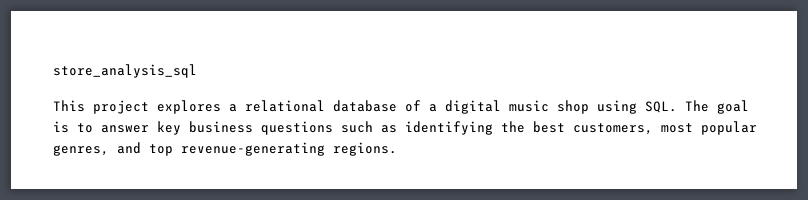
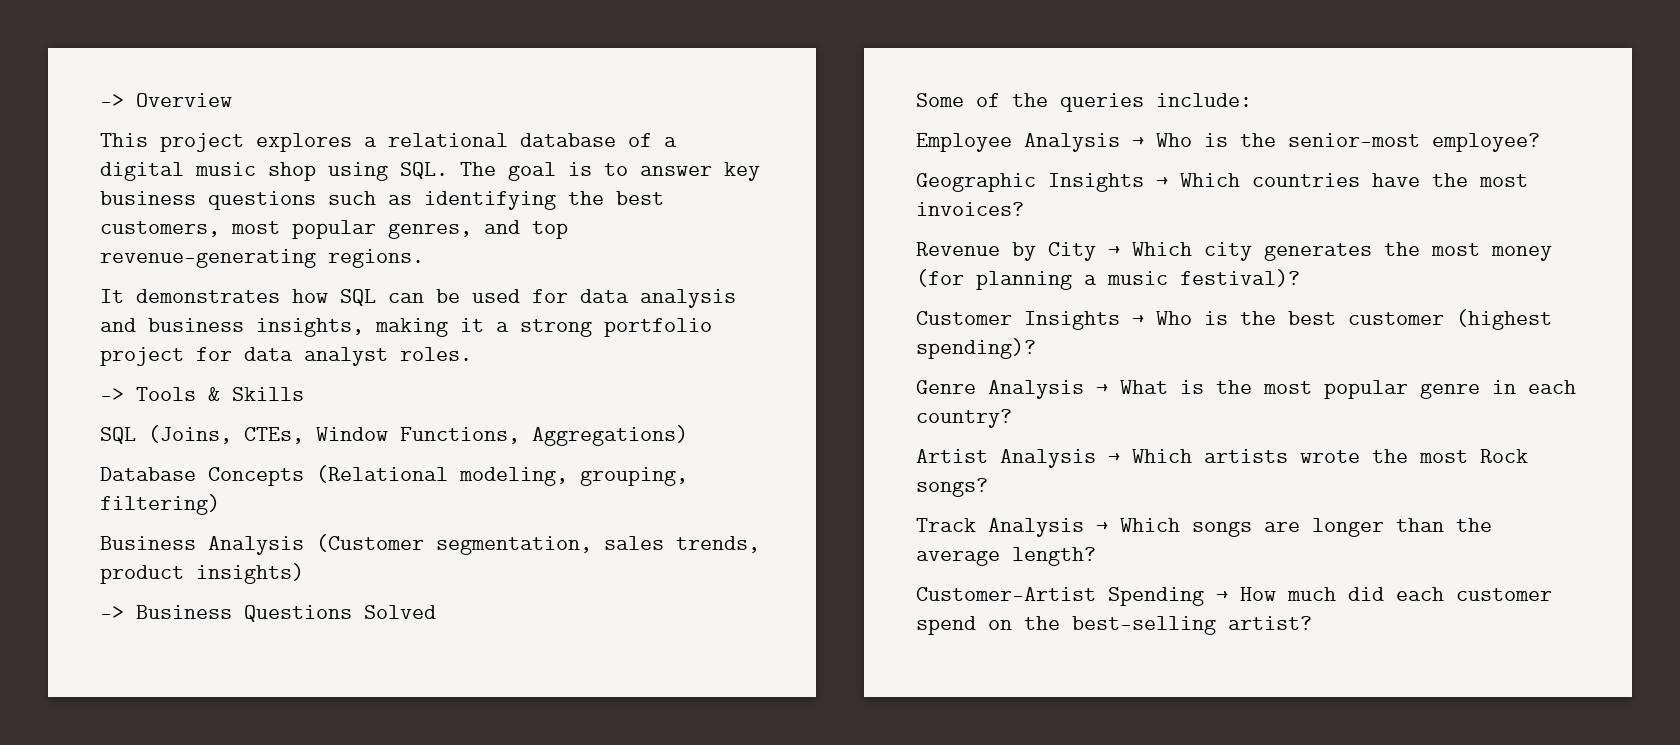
- store_analysis_sql
+ -> Overview
+ It demonstrates how SQL can be used for data analysis and business insights, making it a strong portfolio project for data analyst roles.
+ -> Tools & Skills
+ SQL (Joins, CTEs, Window Functions, Aggregations)
+ Database Concepts (Relational modeling, grouping, filtering)
+ Business Analysis (Customer segmentation, sales trends, product insights)
+ -> Business Questions Solved
+ Some of the queries include:
+ Employee Analysis → Who is the senior-most employee?
+ Geographic Insights → Which countries have the most invoices?
+ Revenue by City → Which city generates the most money (for planning a music festival)?
+ Customer Insights → Who is the best customer (highest spending)?
+ Genre Analysis → What is the most popular genre in each country?
+ Artist Analysis → Which artists wrote the most Rock songs?
+ Track Analysis → Which songs are longer than the average length?
+ Customer–Artist Spending → How much did each customer spend on the best-selling artist?

